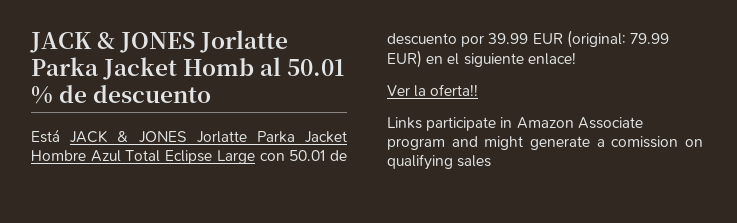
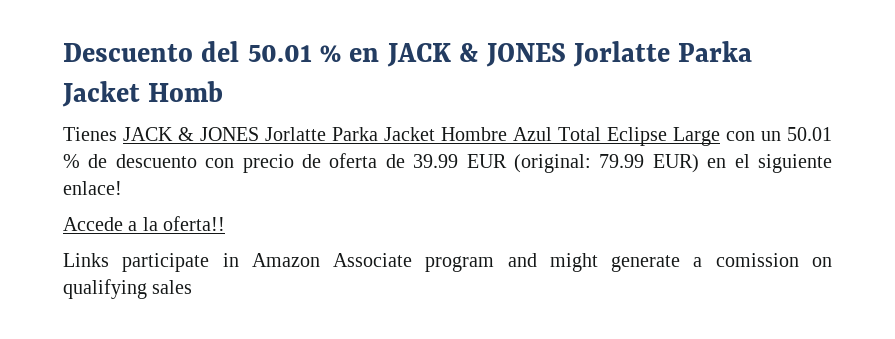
- JACK & JONES Jorlatte Parka Jacket Homb al 50.01 % de descuento
- Está JACK & JONES Jorlatte Parka Jacket Hombre Azul Total Eclipse Large con 50.01 de descuento por 39.99 EUR (original: 79.99 EUR) en el siguiente enlace!
+ Descuento del 50.01 % en JACK & JONES Jorlatte Parka Jacket Homb
+ Tienes JACK & JONES Jorlatte Parka Jacket Hombre Azul Total Eclipse Large con un 50.01 % de descuento con precio de oferta de 39.99 EUR (original: 79.99 EUR) en el siguiente enlace!
- Ver la oferta!!
+ Accede a la oferta!!

